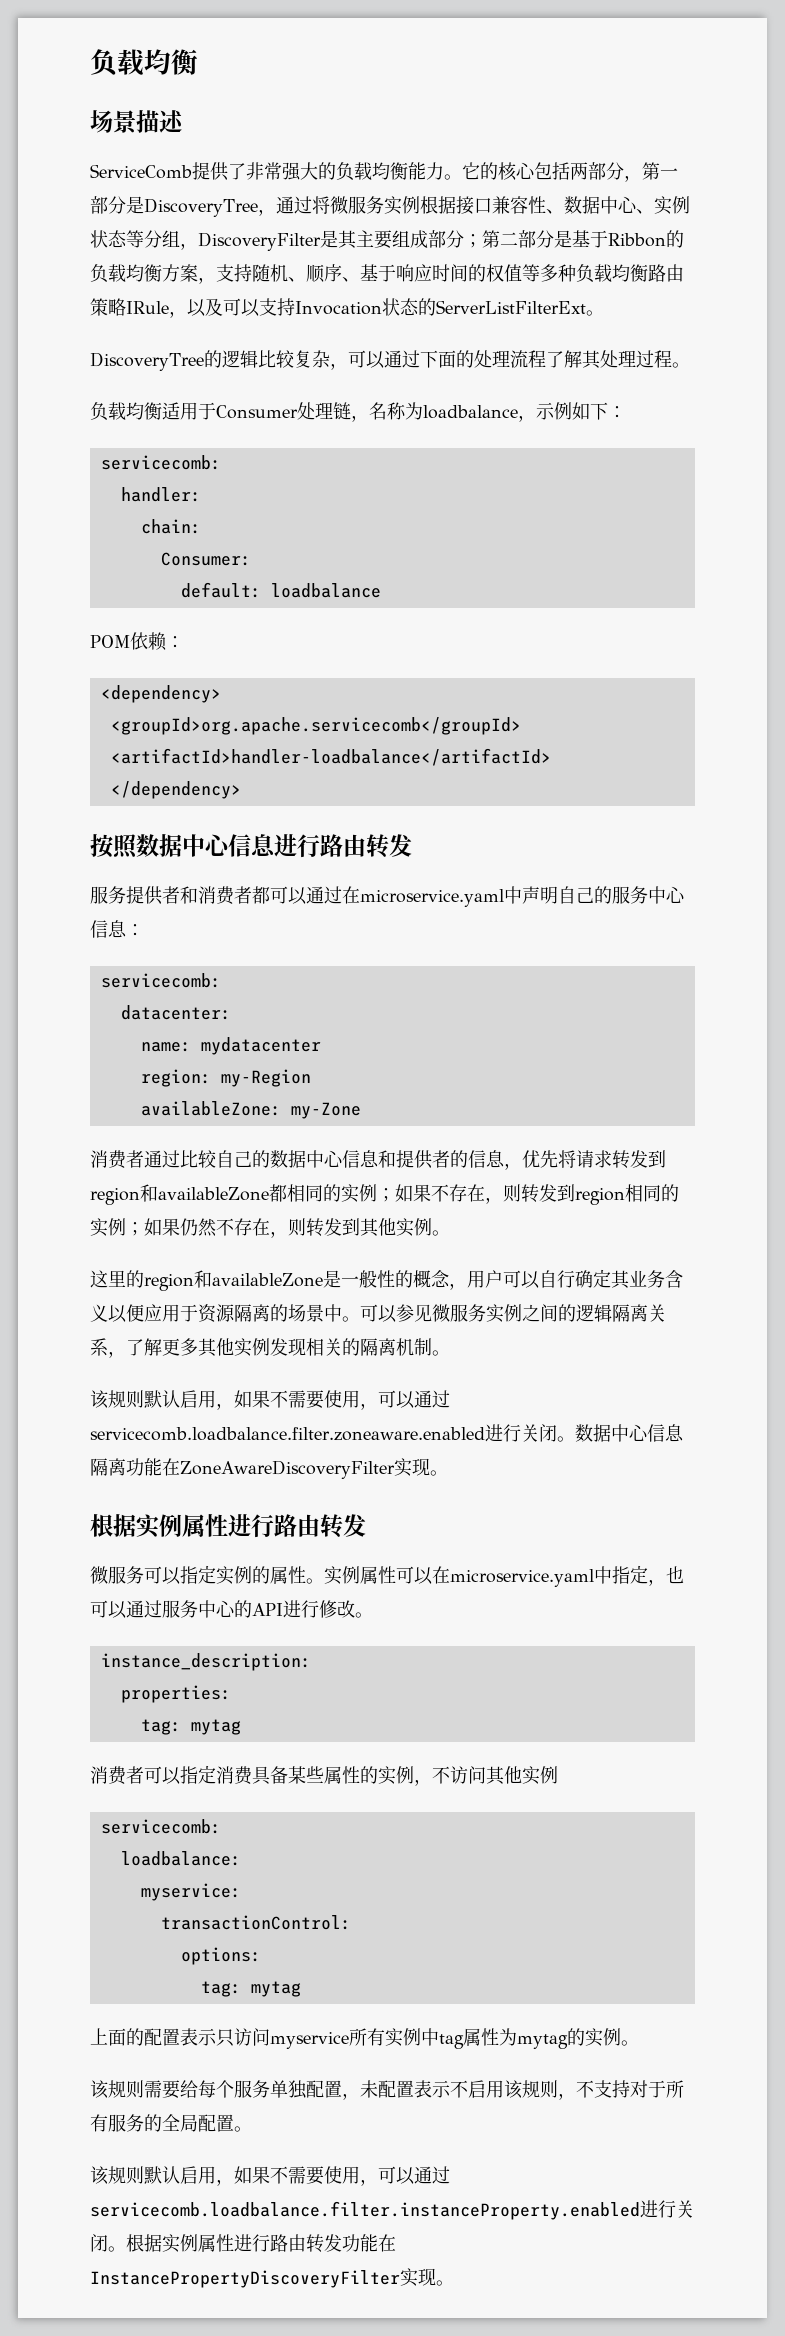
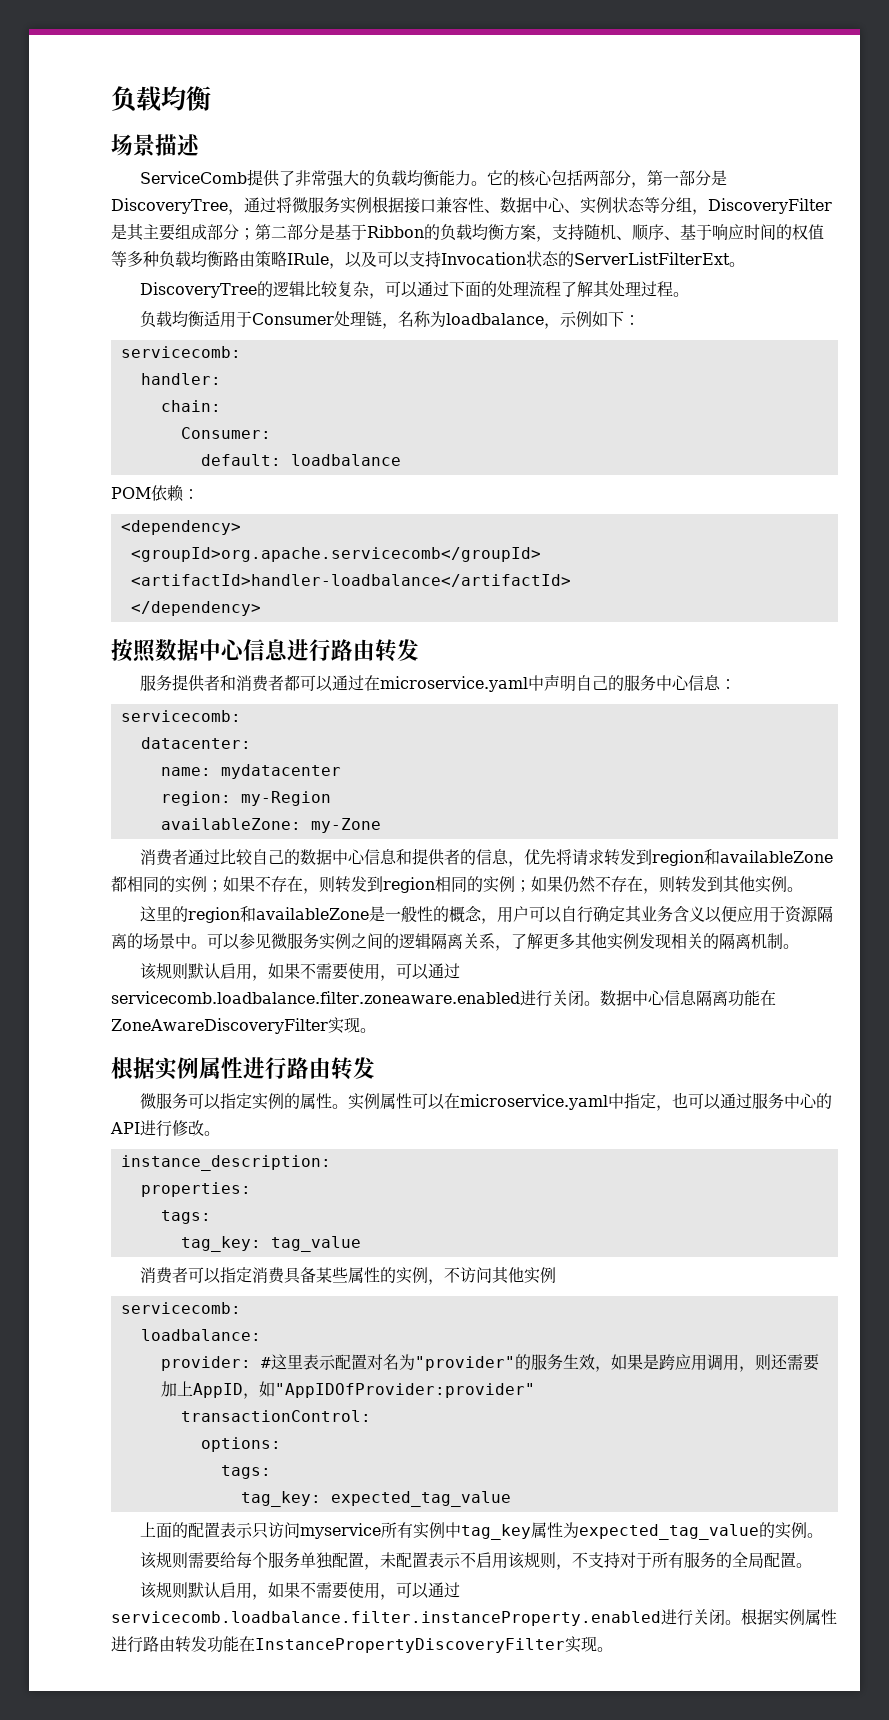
  properties:
- tag: mytag
+ tags:
+ tag_key: tag_value
- myservice:
+ provider: #这里表示配置对名为"provider"的服务生效，如果是跨应用调用，则还需要加上AppID，如"AppIDOfProvider:provider"
  options:
- tag: mytag
+ tags:
+ tag_key: expected_tag_value
- 上面的配置表示只访问myservice所有实例中tag属性为mytag的实例。
+ 上面的配置表示只访问myservice所有实例中tag_key属性为expected_tag_value的实例。

